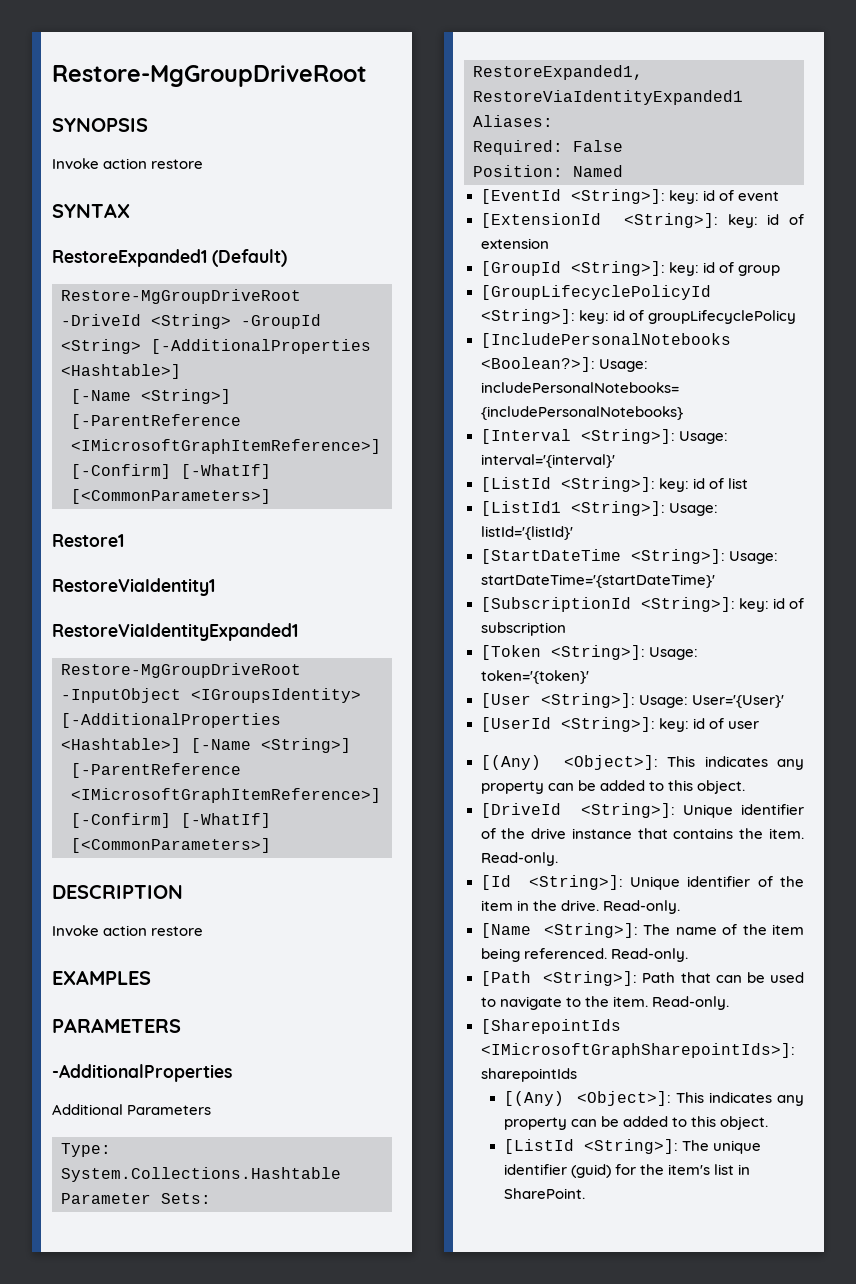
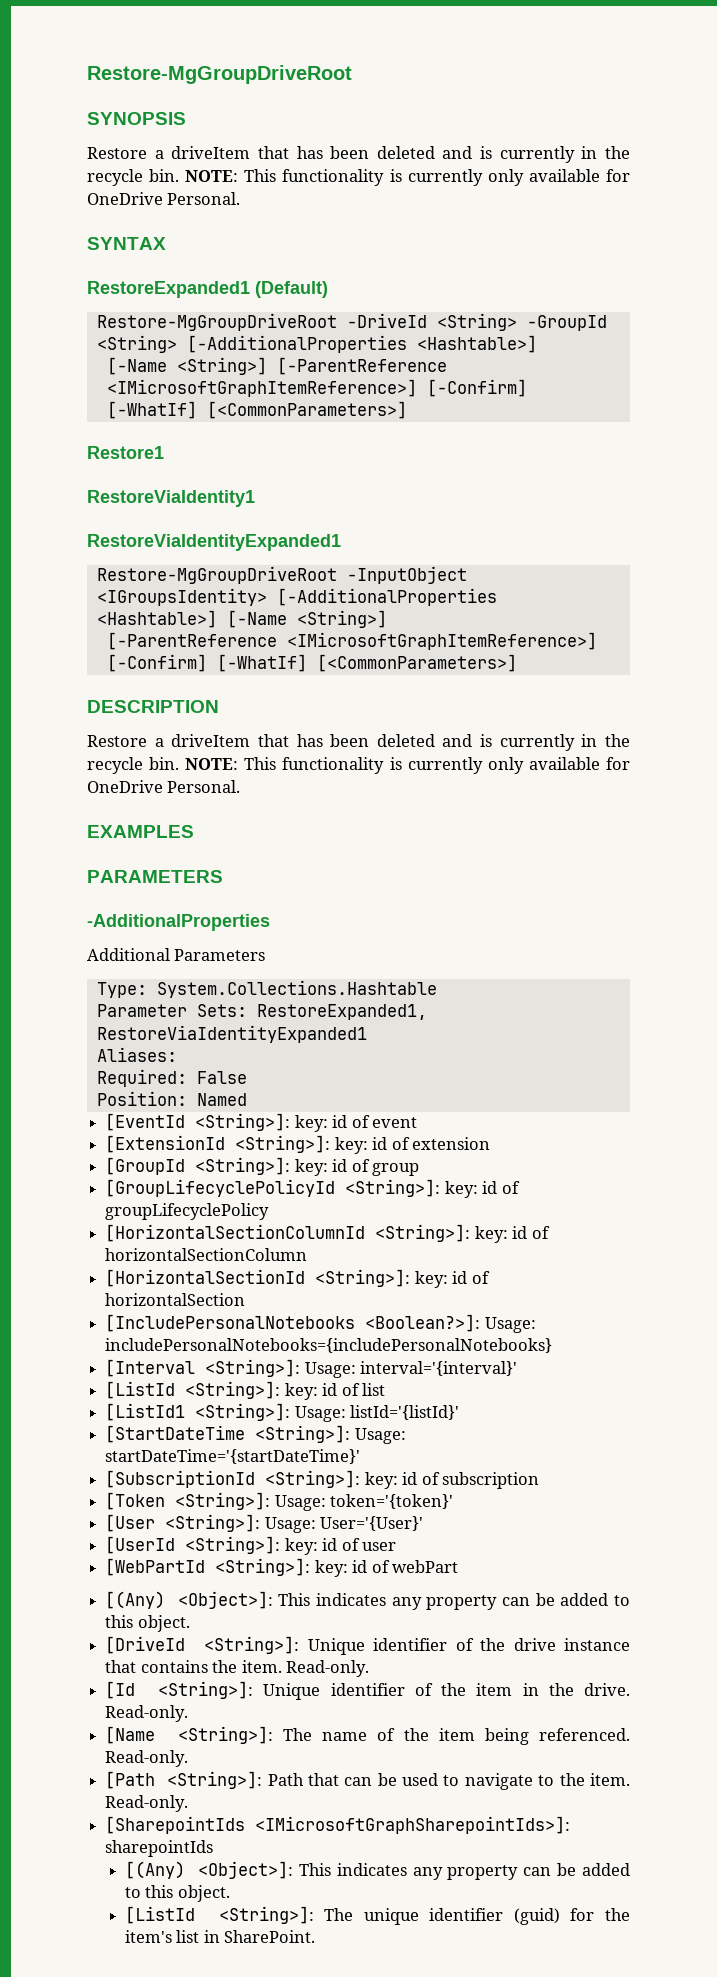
  SYNOPSIS
- Invoke action restore
+ Restore a driveItem that has been deleted and is currently in the recycle bin. NOTE: This functionality is currently only available for OneDrive Personal.
  DESCRIPTION
- Invoke action restore
+ Restore a driveItem that has been deleted and is currently in the recycle bin. NOTE: This functionality is currently only available for OneDrive Personal.
+ [HorizontalSectionColumnId <String>]: key: id of horizontalSectionColumn
+ [HorizontalSectionId <String>]: key: id of horizontalSection
+ [WebPartId <String>]: key: id of webPart

